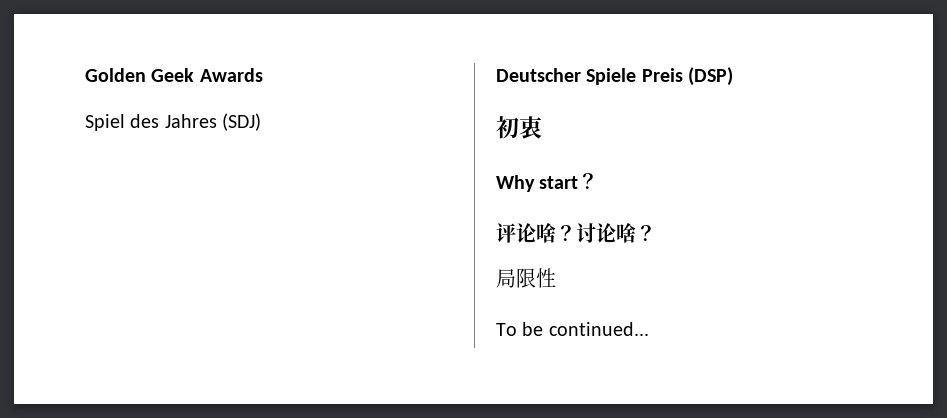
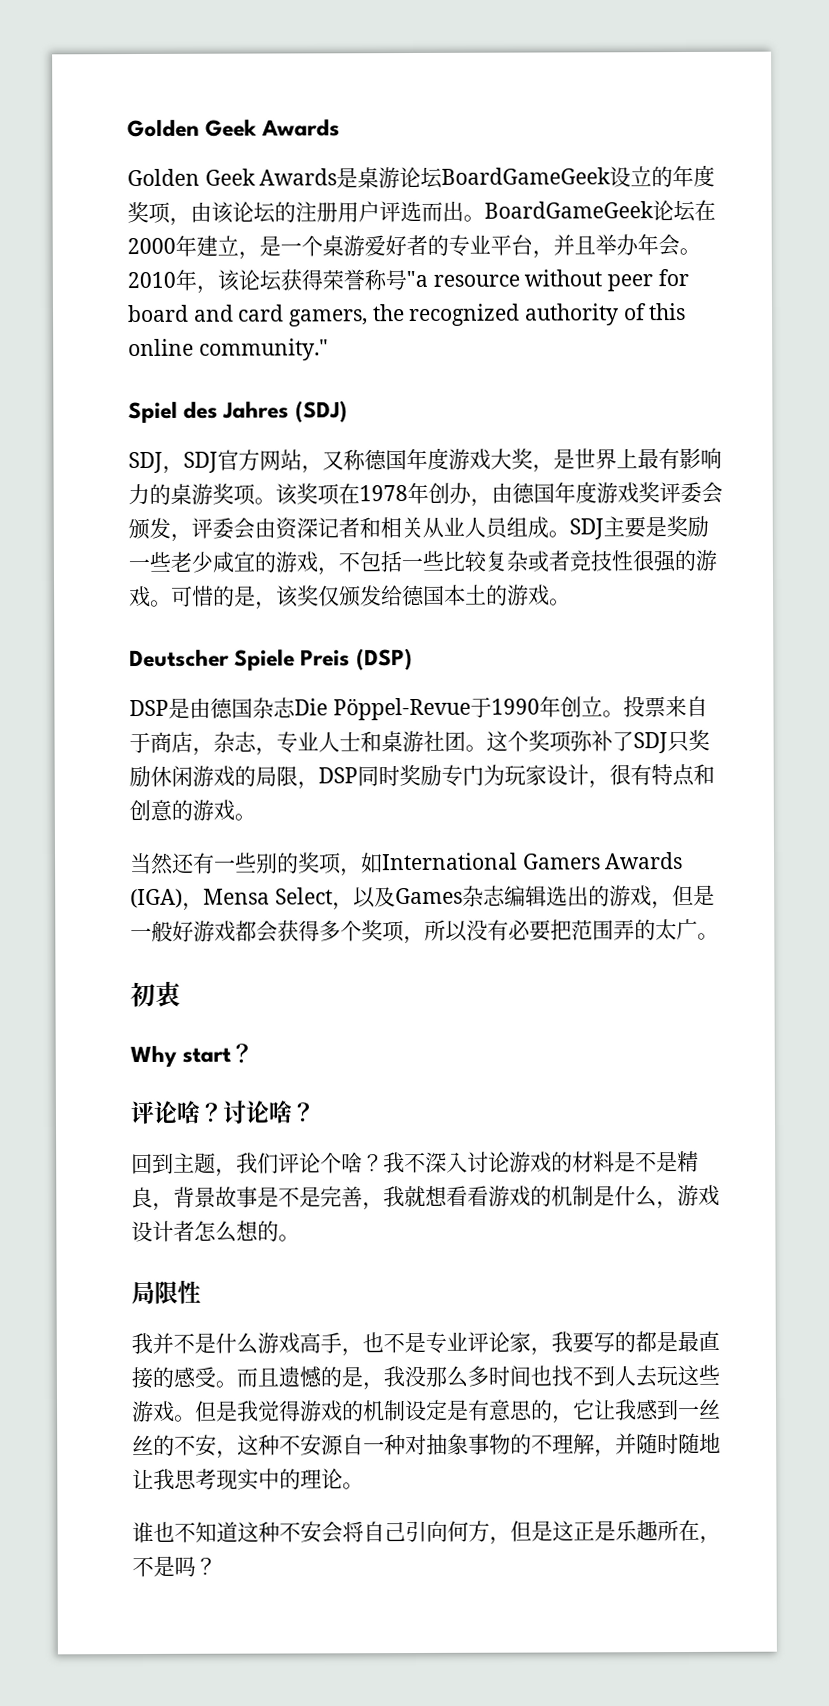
+ Golden Geek Awards是桌游论坛BoardGameGeek设立的年度奖项，由该论坛的注册用户评选而出。BoardGameGeek论坛在2000年建立，是一个桌游爱好者的专业平台，并且举办年会。2010年，该论坛获得荣誉称号"a resource without peer for board and card gamers, the recognized authority of this online community."
  Spiel des Jahres (SDJ)
+ SDJ，SDJ官方网站，又称德国年度游戏大奖，是世界上最有影响力的桌游奖项。该奖项在1978年创办，由德国年度游戏奖评委会颁发，评委会由资深记者和相关从业人员组成。SDJ主要是奖励一些老少咸宜的游戏，不包括一些比较复杂或者竞技性很强的游戏。可惜的是，该奖仅颁发给德国本土的游戏。
  Deutscher Spiele Preis (DSP)
+ DSP是由德国杂志Die Pöppel-Revue于1990年创立。投票来自于商店，杂志，专业人士和桌游社团。这个奖项弥补了SDJ只奖励休闲游戏的局限，DSP同时奖励专门为玩家设计，很有特点和创意的游戏。
+ 当然还有一些别的奖项，如International Gamers Awards (IGA)，Mensa Select，以及Games杂志编辑选出的游戏，但是一般好游戏都会获得多个奖项，所以没有必要把范围弄的太广。
+ 回到主题，我们评论个啥？我不深入讨论游戏的材料是不是精良，背景故事是不是完善，我就想看看游戏的机制是什么，游戏设计者怎么想的。
  局限性
- To be continued...
+ 我并不是什么游戏高手，也不是专业评论家，我要写的都是最直接的感受。而且遗憾的是，我没那么多时间也找不到人去玩这些游戏。但是我觉得游戏的机制设定是有意思的，它让我感到一丝丝的不安，这种不安源自一种对抽象事物的不理解，并随时随地让我思考现实中的理论。
+ 谁也不知道这种不安会将自己引向何方，但是这正是乐趣所在，不是吗？

